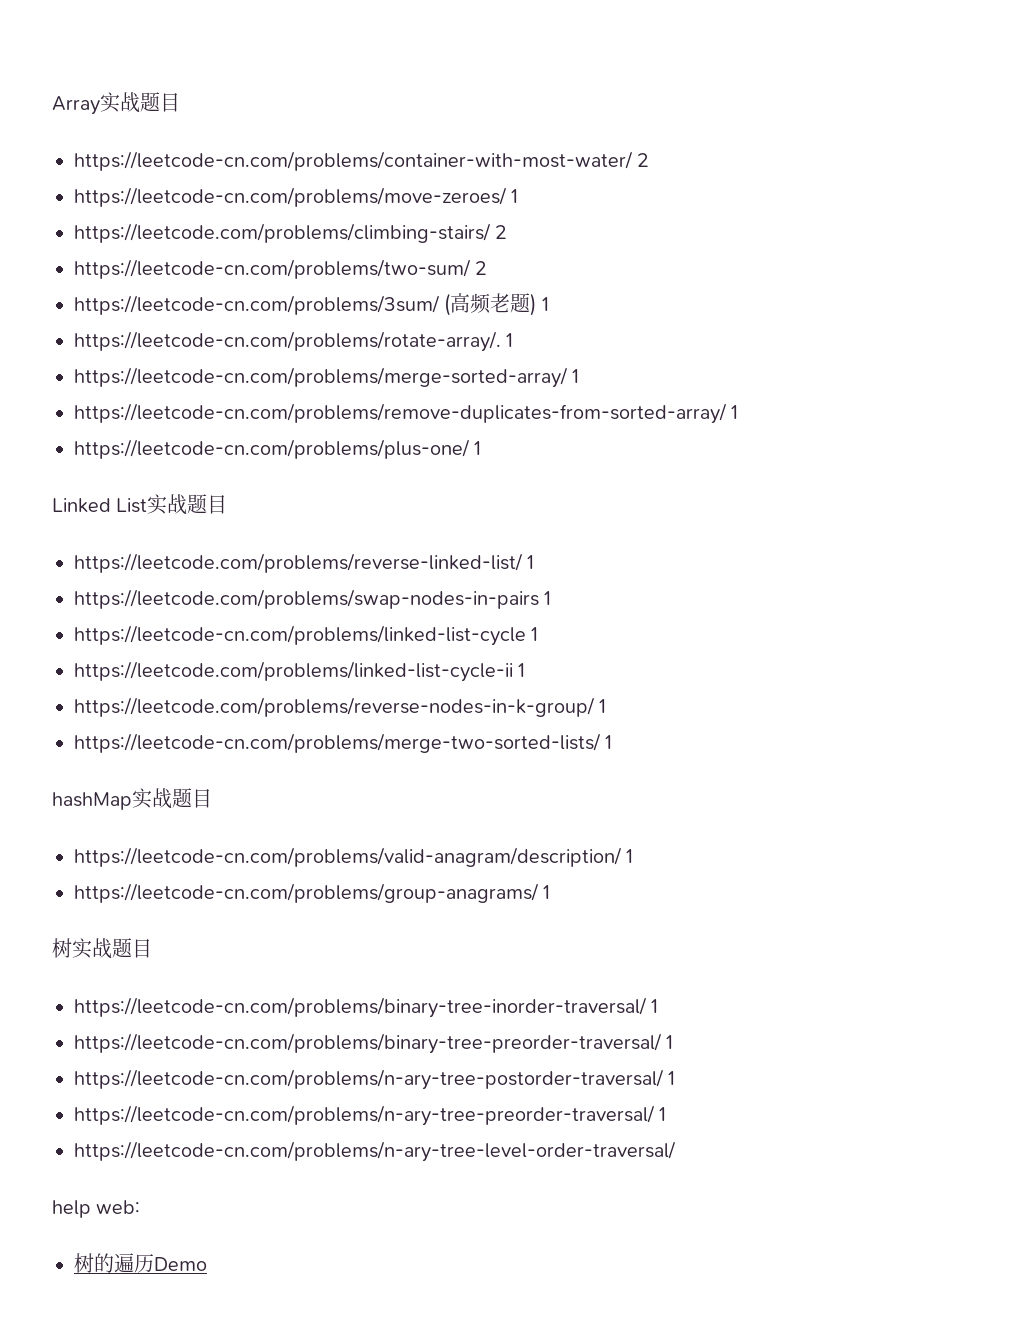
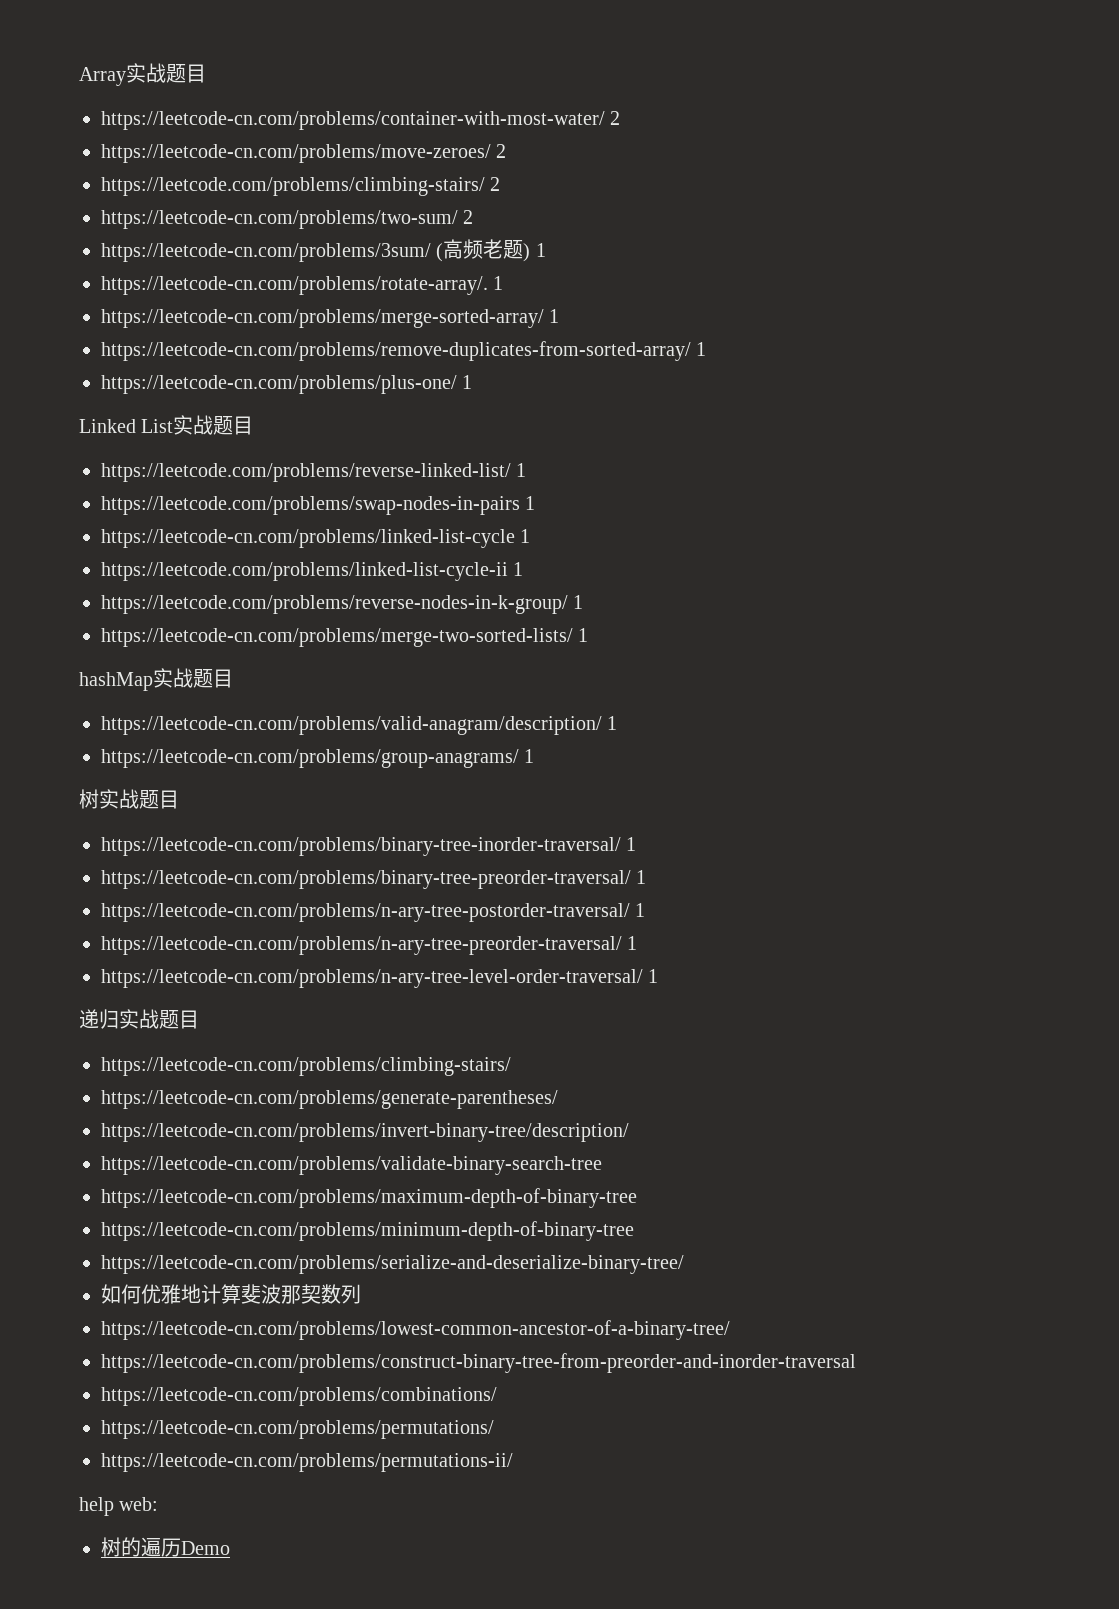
- https://leetcode-cn.com/problems/move-zeroes/ 1
+ https://leetcode-cn.com/problems/move-zeroes/ 2
- https://leetcode-cn.com/problems/n-ary-tree-level-order-traversal/
+ https://leetcode-cn.com/problems/n-ary-tree-level-order-traversal/ 1
+ 递归实战题目
+ https://leetcode-cn.com/problems/climbing-stairs/
+ https://leetcode-cn.com/problems/generate-parentheses/
+ https://leetcode-cn.com/problems/invert-binary-tree/description/
+ https://leetcode-cn.com/problems/validate-binary-search-tree
+ https://leetcode-cn.com/problems/maximum-depth-of-binary-tree
+ https://leetcode-cn.com/problems/minimum-depth-of-binary-tree
+ https://leetcode-cn.com/problems/serialize-and-deserialize-binary-tree/
+ 如何优雅地计算斐波那契数列
+ https://leetcode-cn.com/problems/lowest-common-ancestor-of-a-binary-tree/
+ https://leetcode-cn.com/problems/construct-binary-tree-from-preorder-and-inorder-traversal
+ https://leetcode-cn.com/problems/combinations/
+ https://leetcode-cn.com/problems/permutations/
+ https://leetcode-cn.com/problems/permutations-ii/

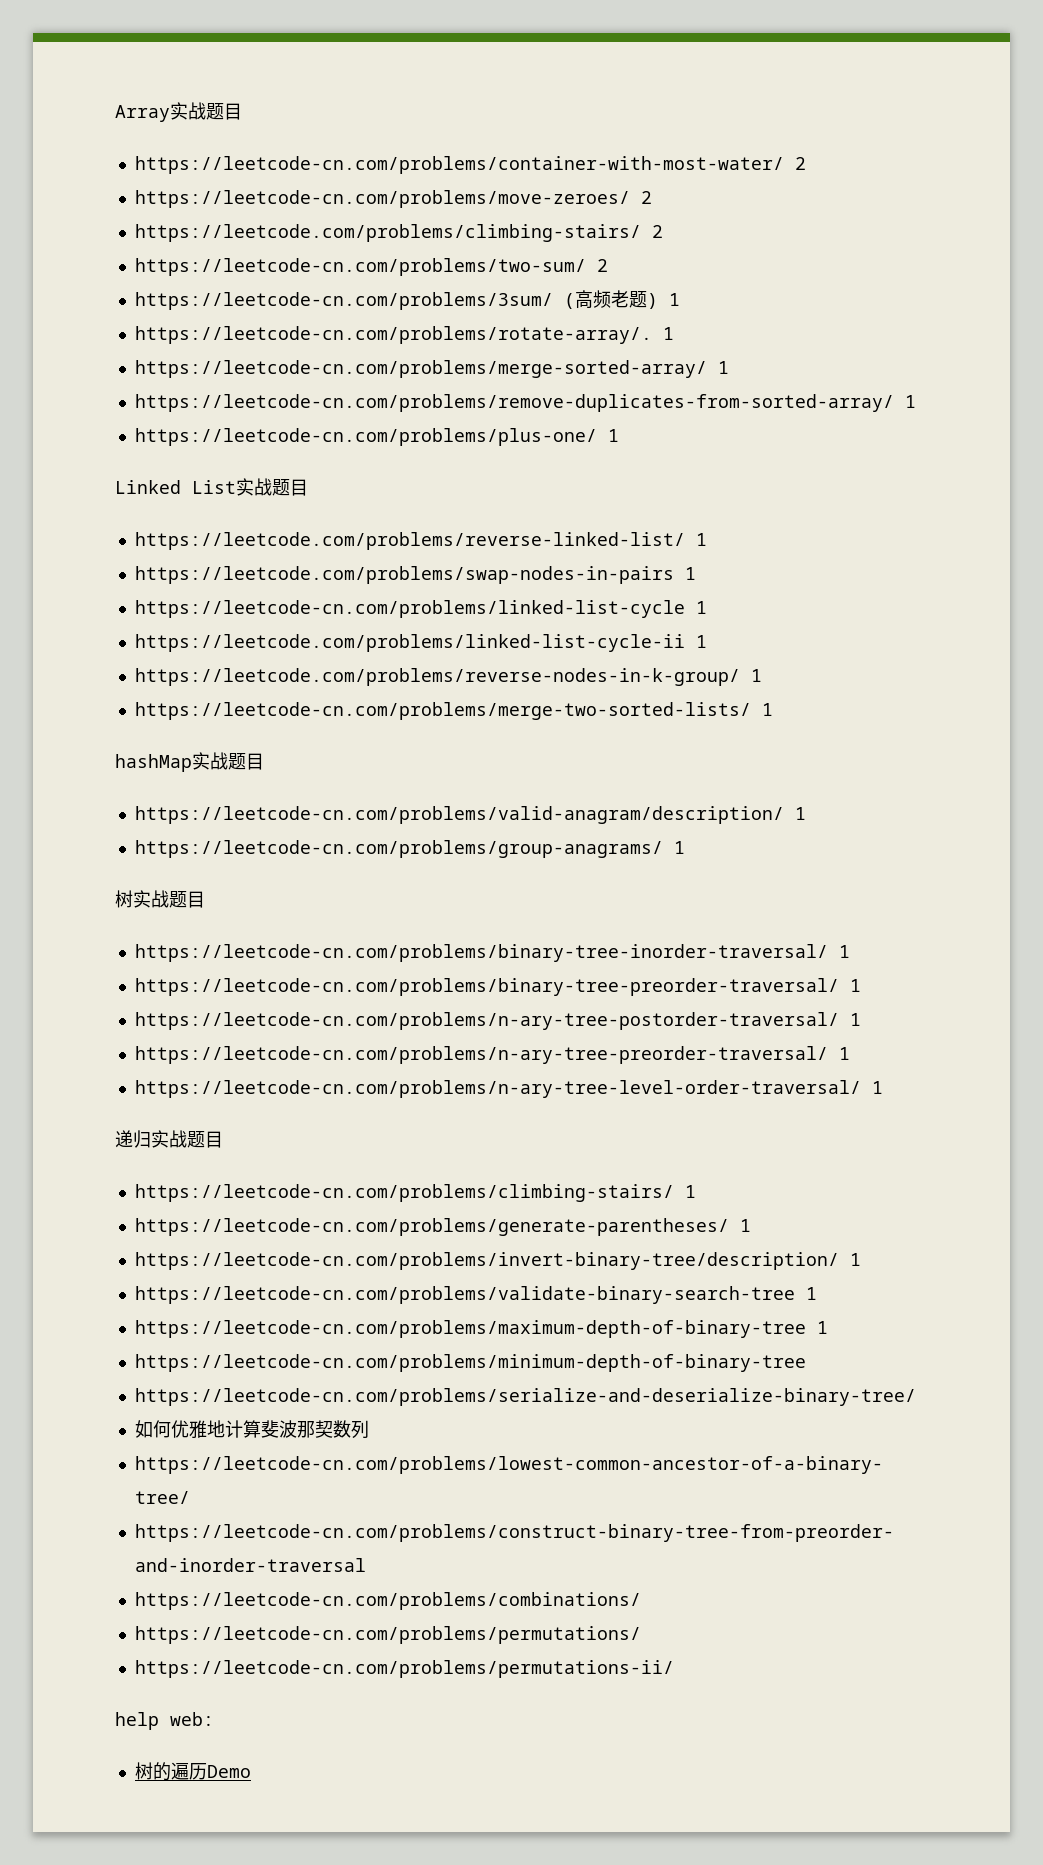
- https://leetcode-cn.com/problems/climbing-stairs/
+ https://leetcode-cn.com/problems/climbing-stairs/ 1
- https://leetcode-cn.com/problems/generate-parentheses/
+ https://leetcode-cn.com/problems/generate-parentheses/ 1
- https://leetcode-cn.com/problems/invert-binary-tree/description/
+ https://leetcode-cn.com/problems/invert-binary-tree/description/ 1
- https://leetcode-cn.com/problems/validate-binary-search-tree
+ https://leetcode-cn.com/problems/validate-binary-search-tree 1
- https://leetcode-cn.com/problems/maximum-depth-of-binary-tree
+ https://leetcode-cn.com/problems/maximum-depth-of-binary-tree 1

